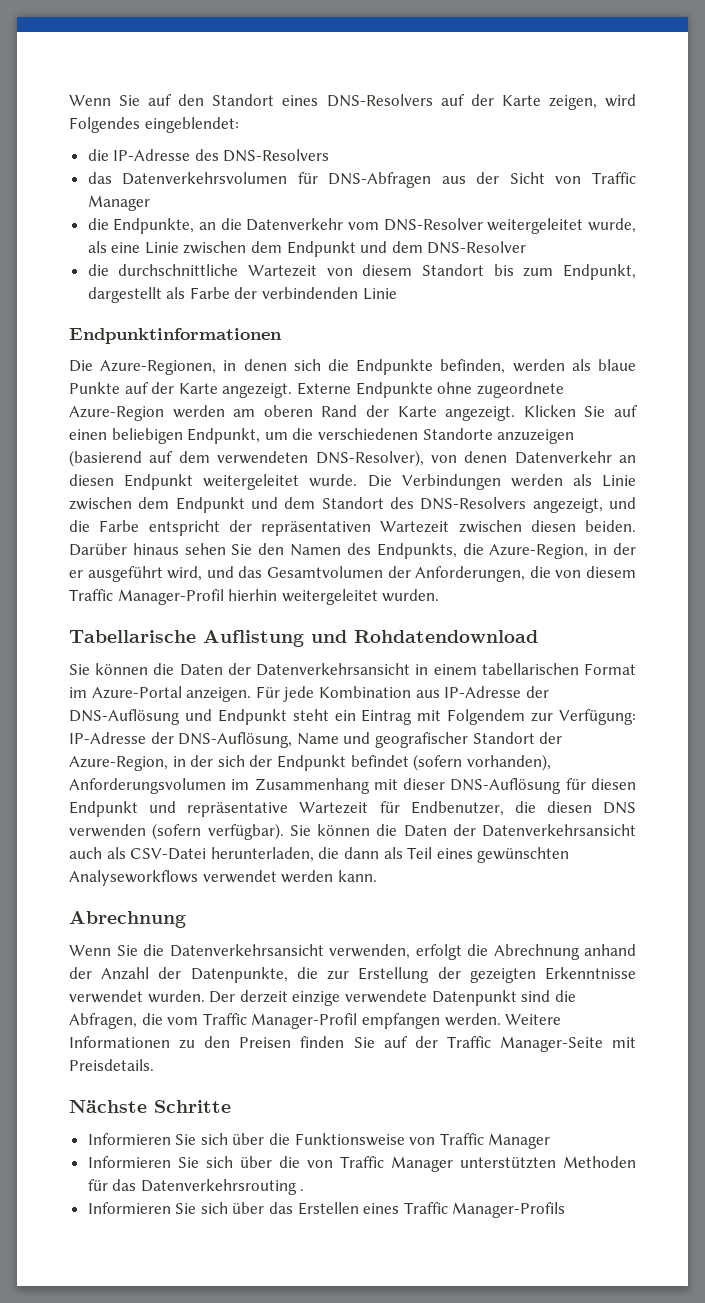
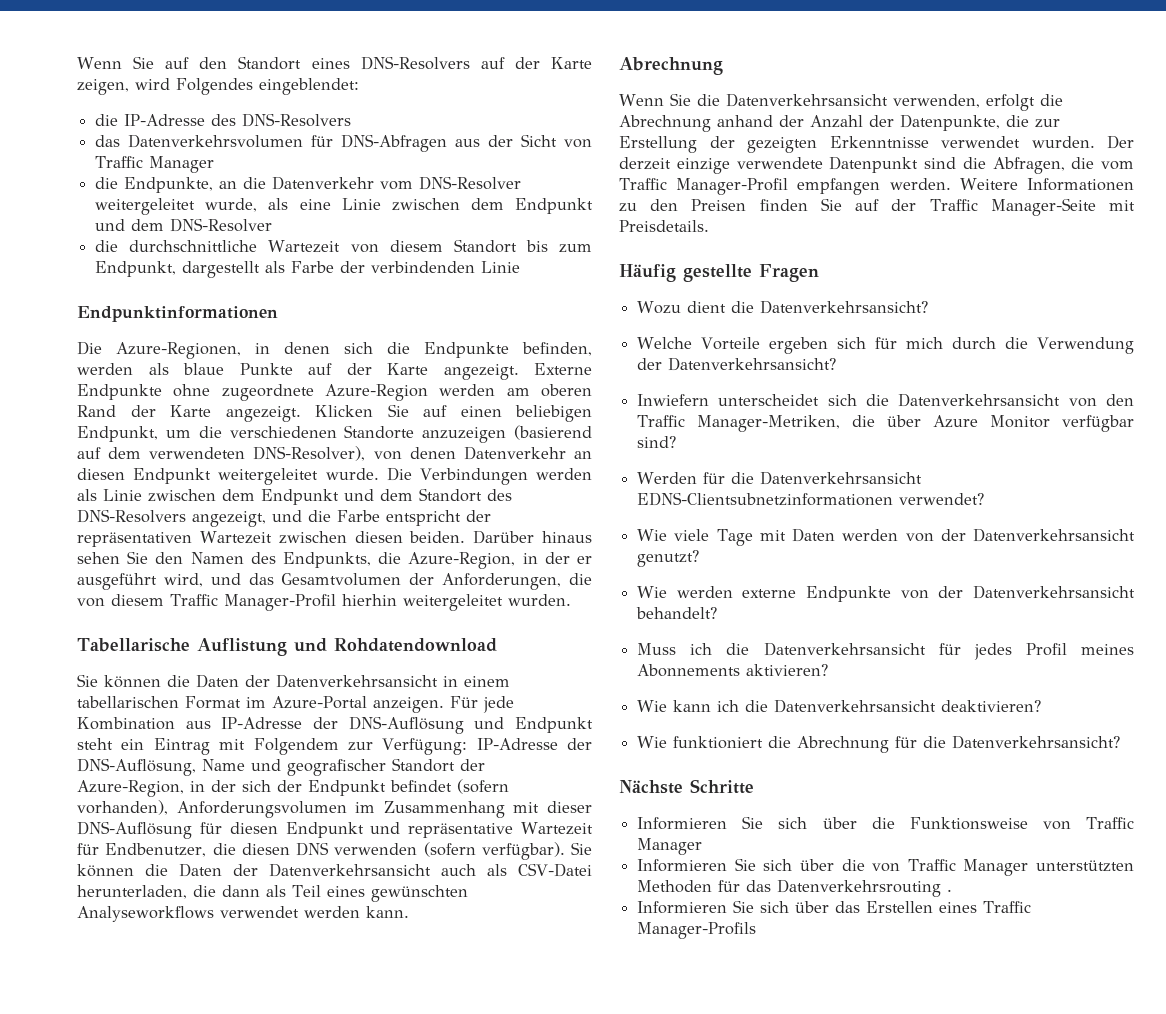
+ Häufig gestellte Fragen
+ Wozu dient die Datenverkehrsansicht?
+ Welche Vorteile ergeben sich für mich durch die Verwendung der Datenverkehrsansicht?
+ Inwiefern unterscheidet sich die Datenverkehrsansicht von den Traffic Manager-Metriken, die über Azure Monitor verfügbar sind?
+ Werden für die Datenverkehrsansicht EDNS-Clientsubnetzinformationen verwendet?
+ Wie viele Tage mit Daten werden von der Datenverkehrsansicht genutzt?
+ Wie werden externe Endpunkte von der Datenverkehrsansicht behandelt?
+ Muss ich die Datenverkehrsansicht für jedes Profil meines Abonnements aktivieren?
+ Wie kann ich die Datenverkehrsansicht deaktivieren?
+ Wie funktioniert die Abrechnung für die Datenverkehrsansicht?

